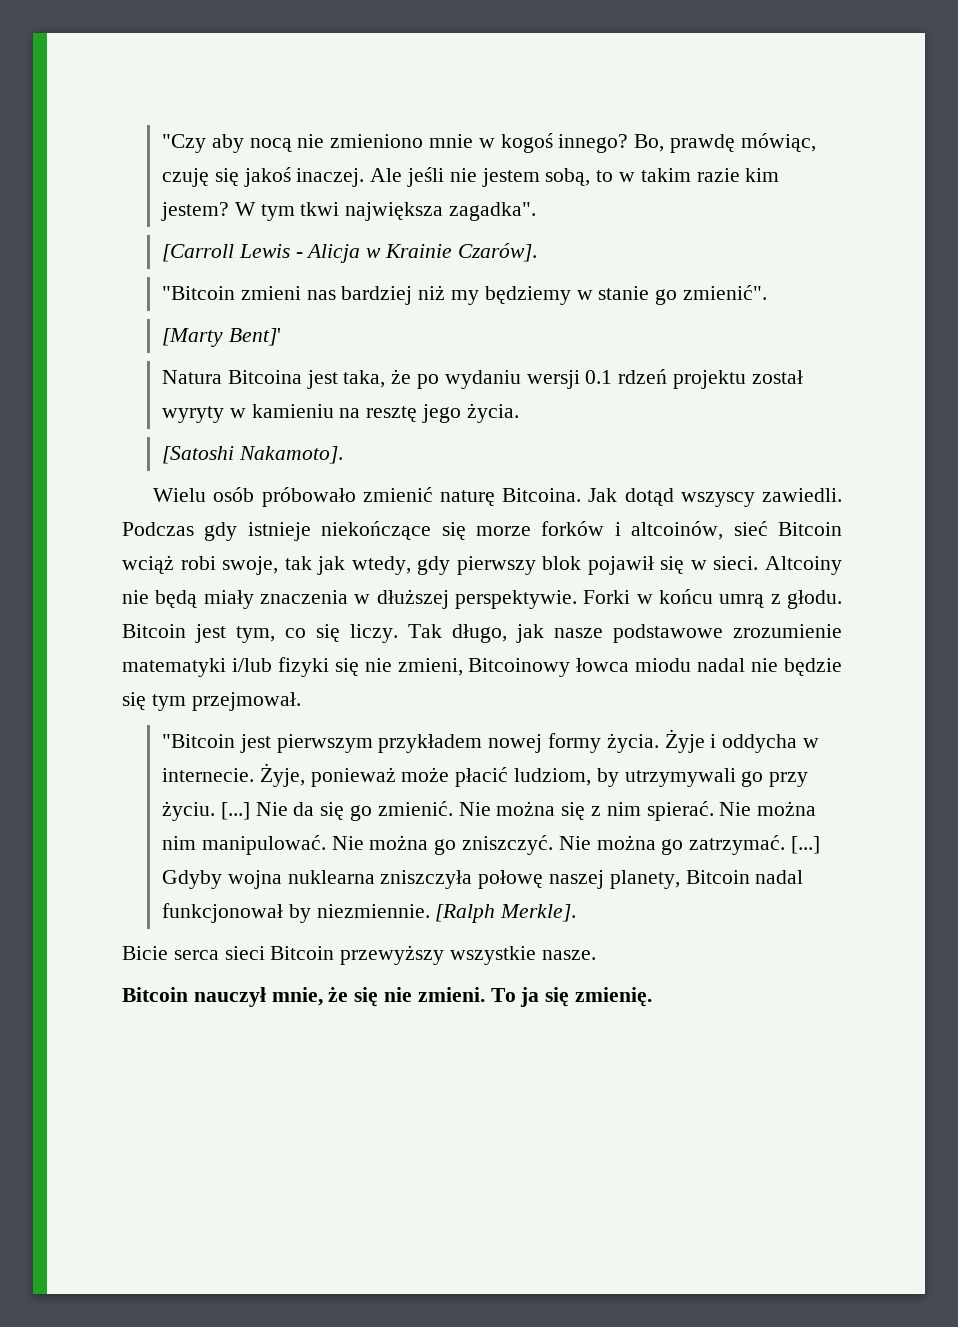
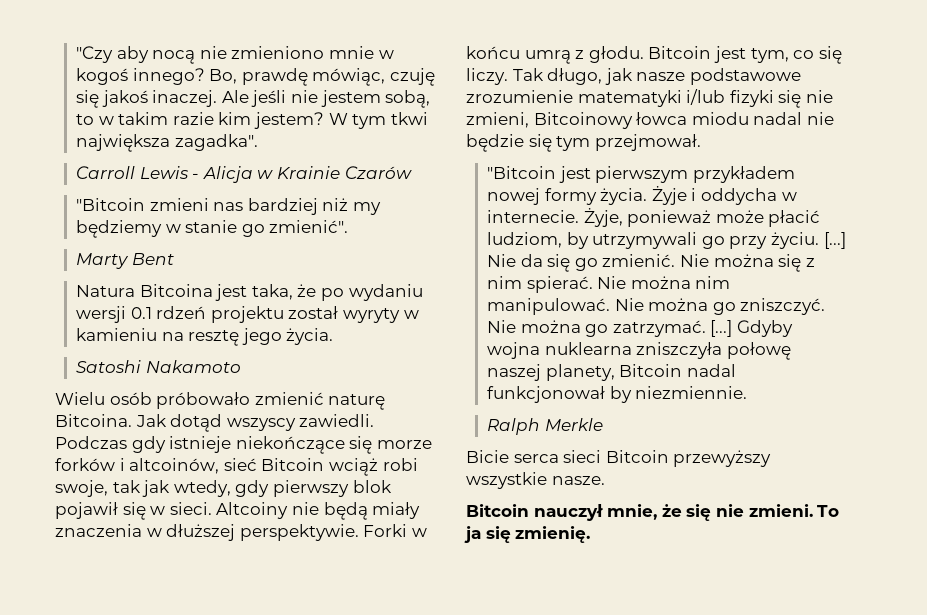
- [Carroll Lewis - Alicja w Krainie Czarów].
+ Carroll Lewis - Alicja w Krainie Czarów
- [Marty Bent]'
+ Marty Bent
- [Satoshi Nakamoto].
+ Satoshi Nakamoto
- Gdyby wojna nuklearna zniszczyła połowę naszej planety, Bitcoin nadal funkcjonował by niezmiennie. [Ralph Merkle].
+ Gdyby wojna nuklearna zniszczyła połowę naszej planety, Bitcoin nadal funkcjonował by niezmiennie.
+ Ralph Merkle

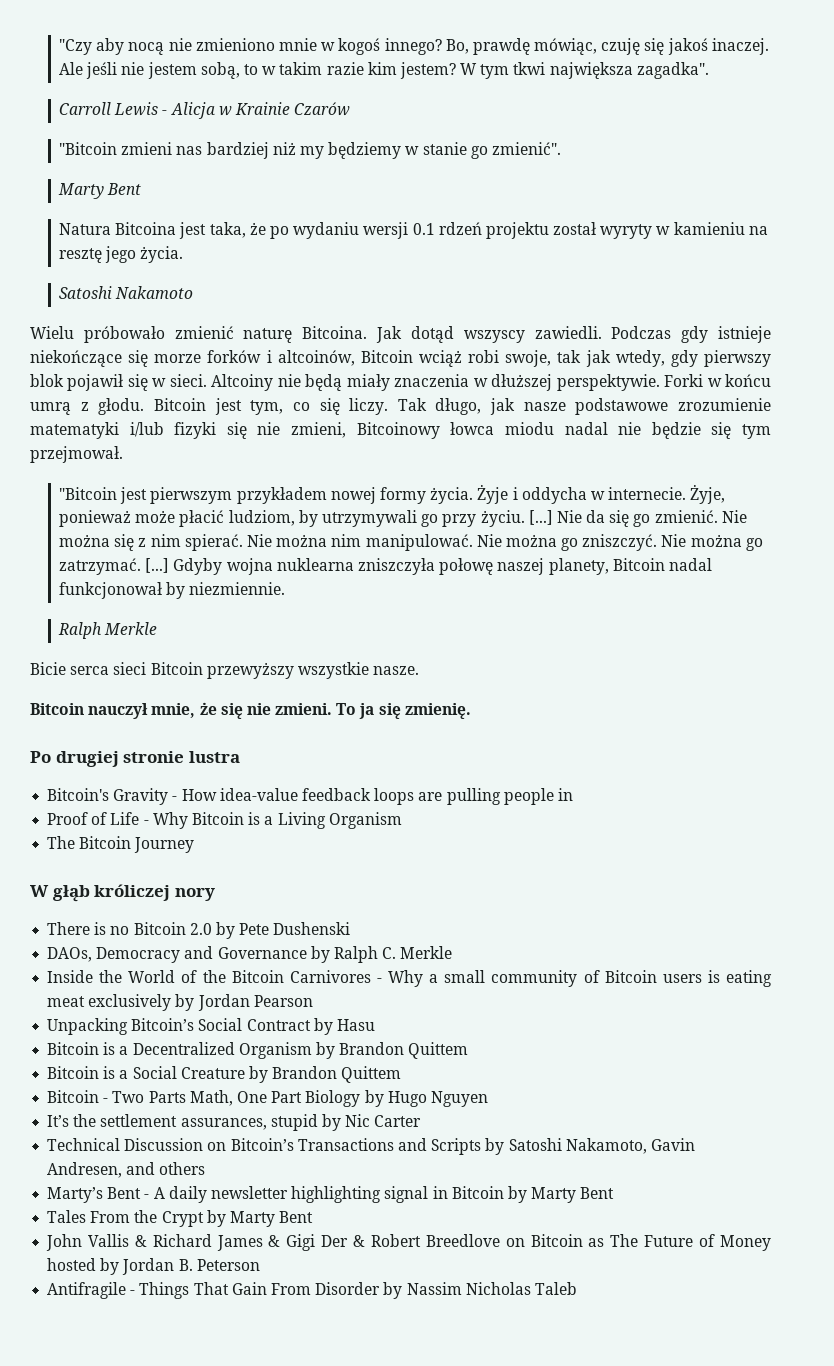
- Wielu osób próbowało zmienić naturę Bitcoina.
+ Wielu próbowało zmienić naturę Bitcoina.
- Podczas gdy istnieje niekończące się morze forków i altcoinów, sieć Bitcoin wciąż robi swoje, tak jak wtedy, gdy pierwszy blok pojawił się w sieci.
+ Podczas gdy istnieje niekończące się morze forków i altcoinów, Bitcoin wciąż robi swoje, tak jak wtedy, gdy pierwszy blok pojawił się w sieci.
+ Po drugiej stronie lustra
+ Bitcoin's Gravity - How idea-value feedback loops are pulling people in
+ Proof of Life - Why Bitcoin is a Living Organism
+ The Bitcoin Journey
+ W głąb króliczej nory
+ There is no Bitcoin 2.0 by Pete Dushenski
+ DAOs, Democracy and Governance by Ralph C. Merkle
+ Inside the World of the Bitcoin Carnivores - Why a small community of Bitcoin users is eating meat exclusively by Jordan Pearson
+ Unpacking Bitcoin’s Social Contract by Hasu
+ Bitcoin is a Decentralized Organism by Brandon Quittem
+ Bitcoin is a Social Creature by Brandon Quittem
+ Bitcoin - Two Parts Math, One Part Biology by Hugo Nguyen
+ It’s the settlement assurances, stupid by Nic Carter
+ Technical Discussion on Bitcoin’s Transactions and Scripts by Satoshi Nakamoto, Gavin Andresen, and others
+ Marty’s Bent - A daily newsletter highlighting signal in Bitcoin by Marty Bent
+ Tales From the Crypt by Marty Bent
+ John Vallis & Richard James & Gigi Der & Robert Breedlove on Bitcoin as The Future of Money hosted by Jordan B. Peterson
+ Antifragile - Things That Gain From Disorder by Nassim Nicholas Taleb

